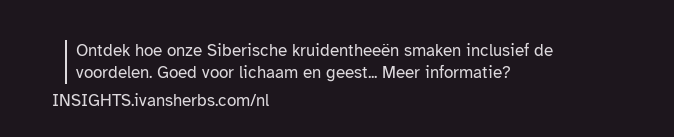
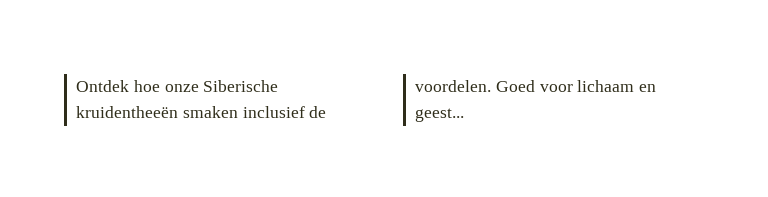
- Meer informatie?
- INSIGHTS.ivansherbs.com/nl

